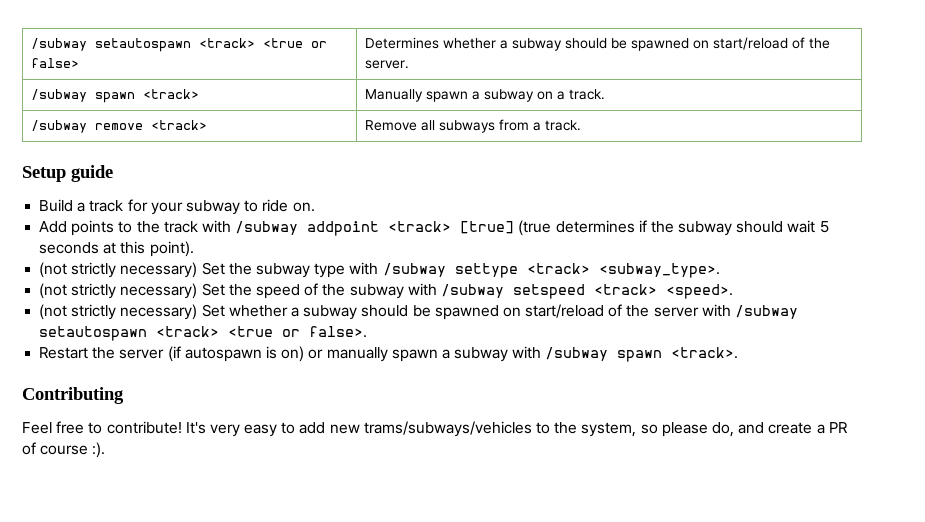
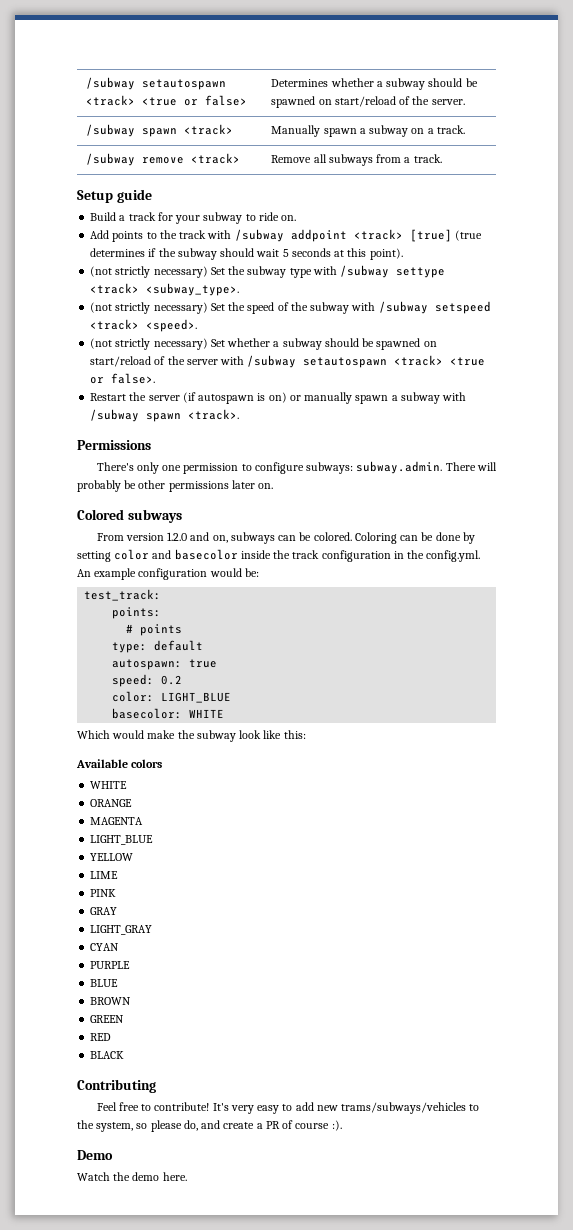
+ Permissions
+ There's only one permission to configure subways: subway.admin. There will probably be other permissions later on.
+ Colored subways
+ From version 1.2.0 and on, subways can be colored. Coloring can be done by setting color and basecolor inside the track configuration in the config.yml. An example configuration would be:
+ test_track:
+ points:
+ # points
+ type: default
+ autospawn: true
+ speed: 0.2
+ color: LIGHT_BLUE
+ basecolor: WHITE
+ Which would make the subway look like this:
+ Available colors
+ WHITE
+ ORANGE
+ MAGENTA
+ LIGHT_BLUE
+ YELLOW
+ LIME
+ PINK
+ GRAY
+ LIGHT_GRAY
+ CYAN
+ PURPLE
+ BLUE
+ BROWN
+ GREEN
+ RED
+ BLACK
+ Demo
+ Watch the demo here.

